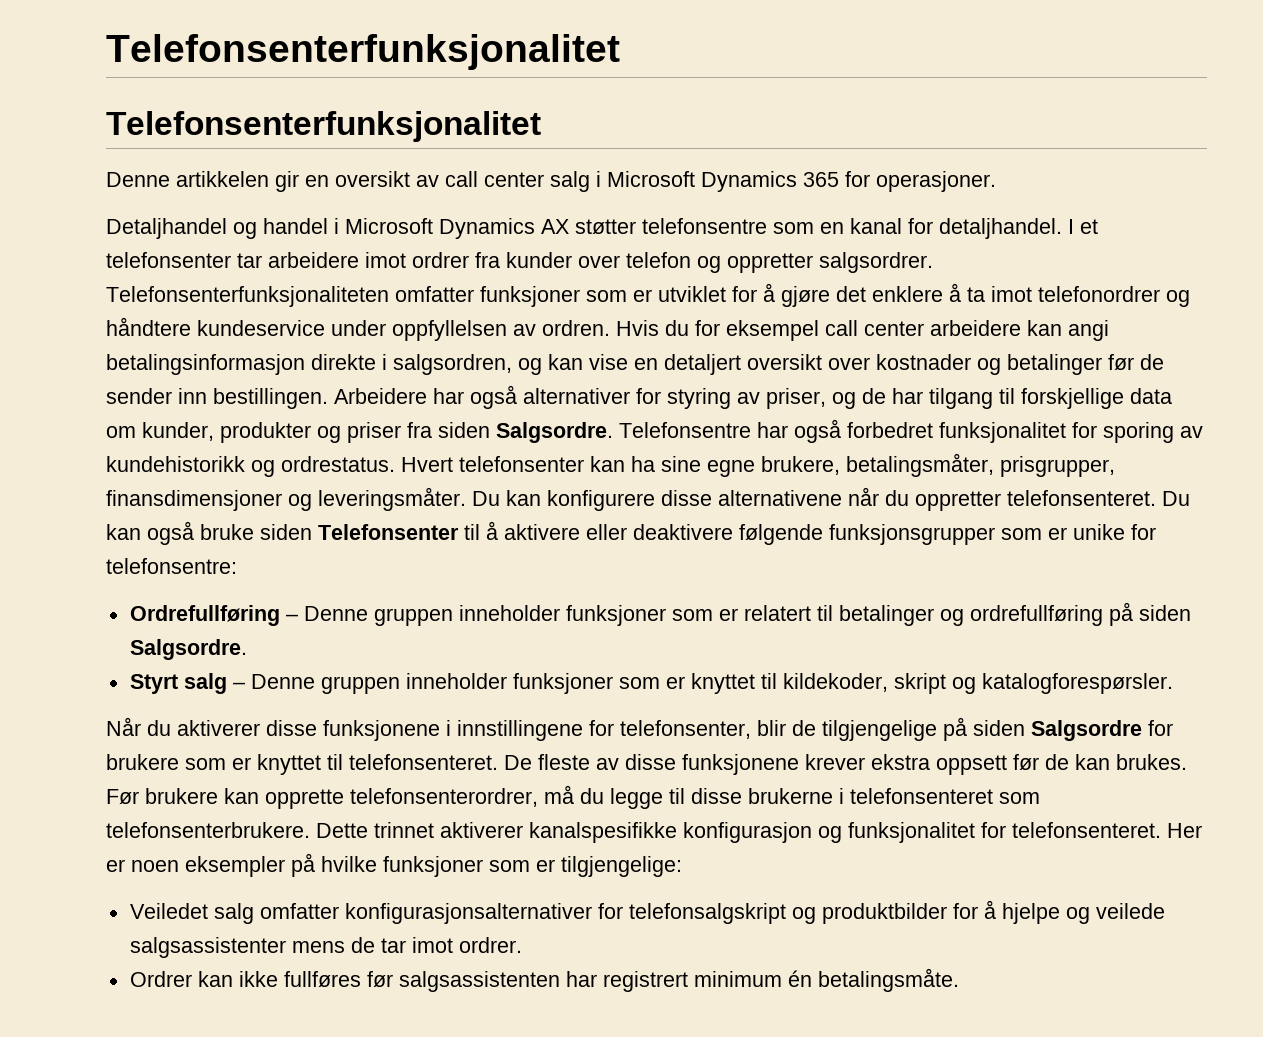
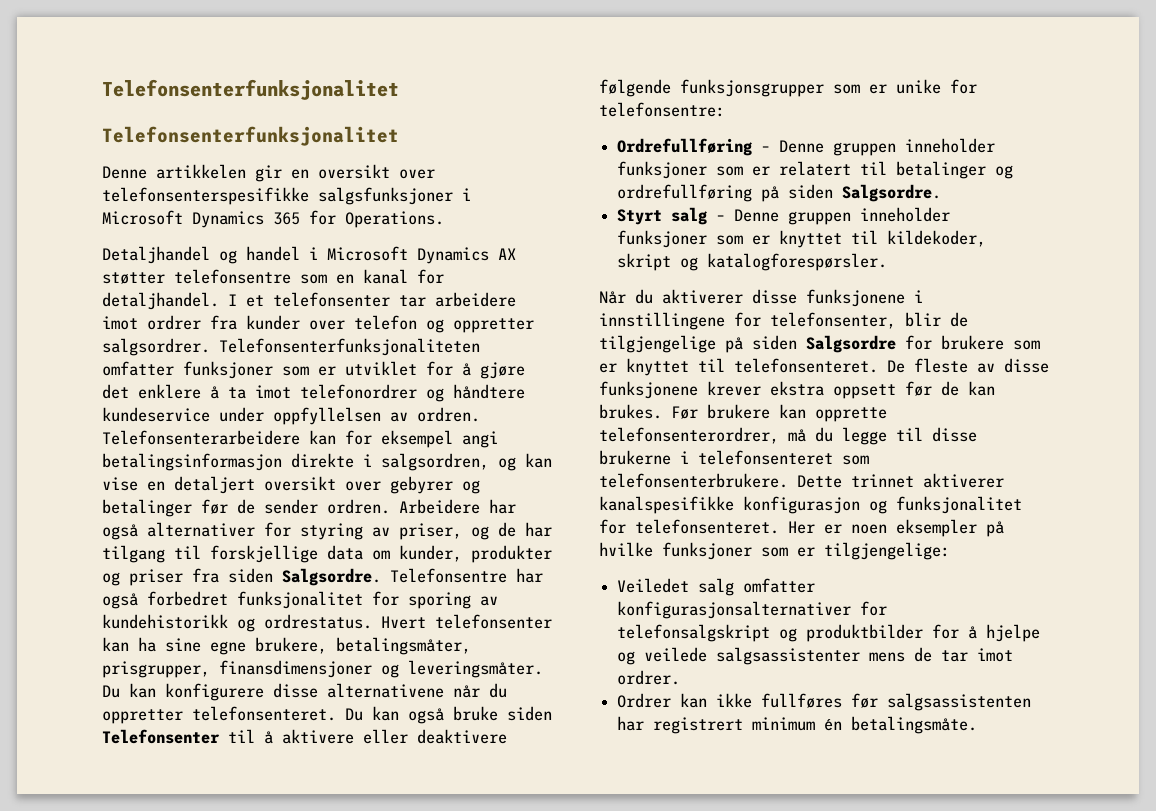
- Denne artikkelen gir en oversikt av call center salg i Microsoft Dynamics 365 for operasjoner.
+ Denne artikkelen gir en oversikt over telefonsenterspesifikke salgsfunksjoner i Microsoft Dynamics 365 for Operations.
- Hvis du for eksempel call center arbeidere kan angi betalingsinformasjon direkte i salgsordren, og kan vise en detaljert oversikt over kostnader og betalinger før de sender inn bestillingen.
+ Telefonsenterarbeidere kan for eksempel angi betalingsinformasjon direkte i salgsordren, og kan vise en detaljert oversikt over gebyrer og betalinger før de sender ordren.

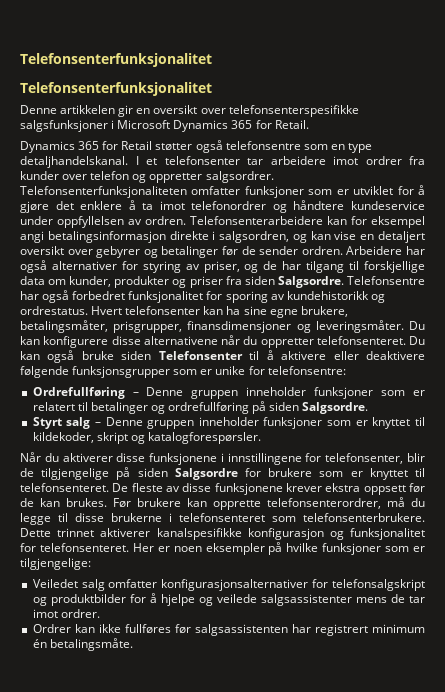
- Denne artikkelen gir en oversikt over telefonsenterspesifikke salgsfunksjoner i Microsoft Dynamics 365 for Operations.
- Detaljhandel og handel i Microsoft Dynamics AX støtter telefonsentre som en kanal for detaljhandel.
+ Denne artikkelen gir en oversikt over telefonsenterspesifikke salgsfunksjoner i Microsoft Dynamics 365 for Retail.
+ Dynamics 365 for Retail støtter også telefonsentre som en type detaljhandelskanal.

